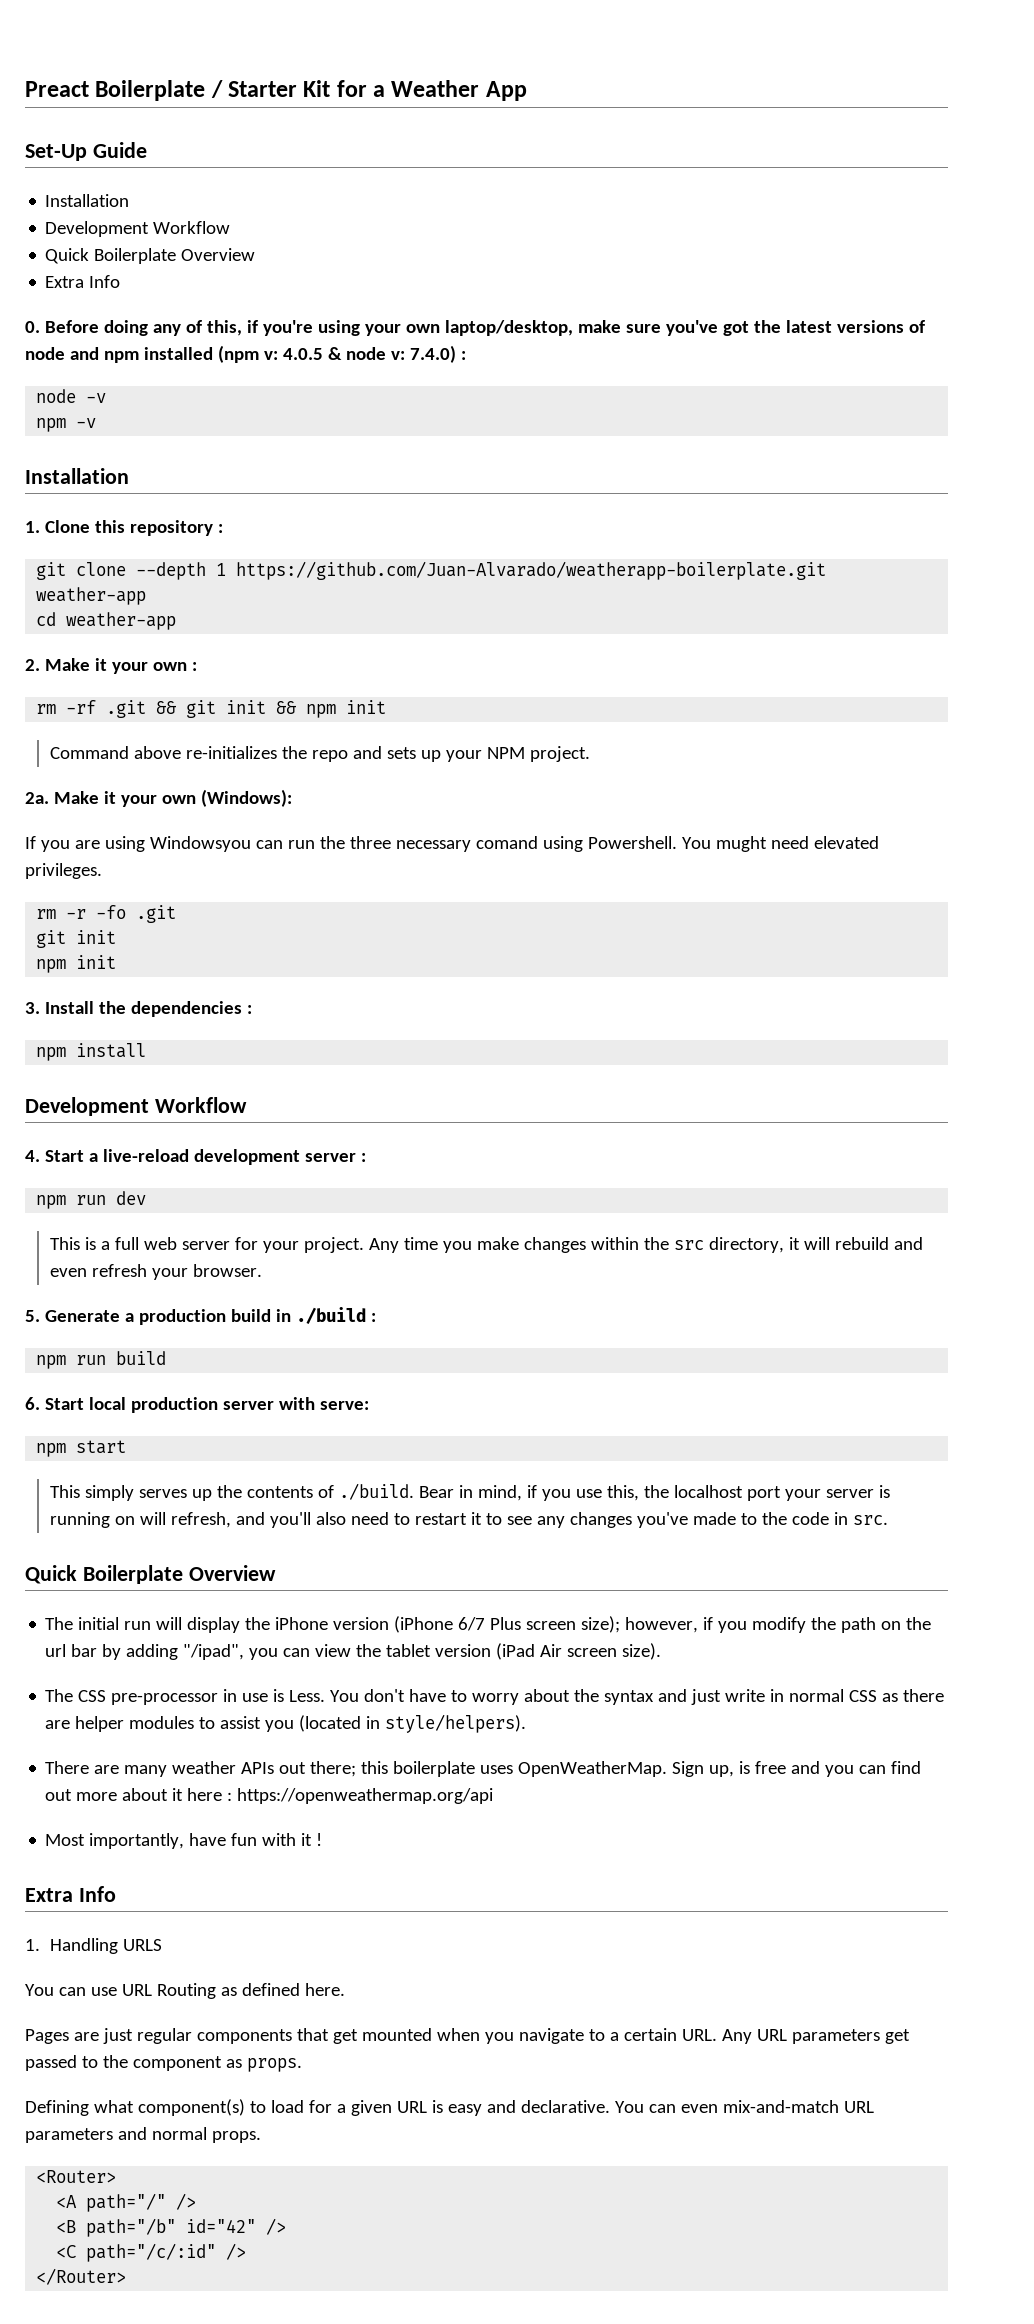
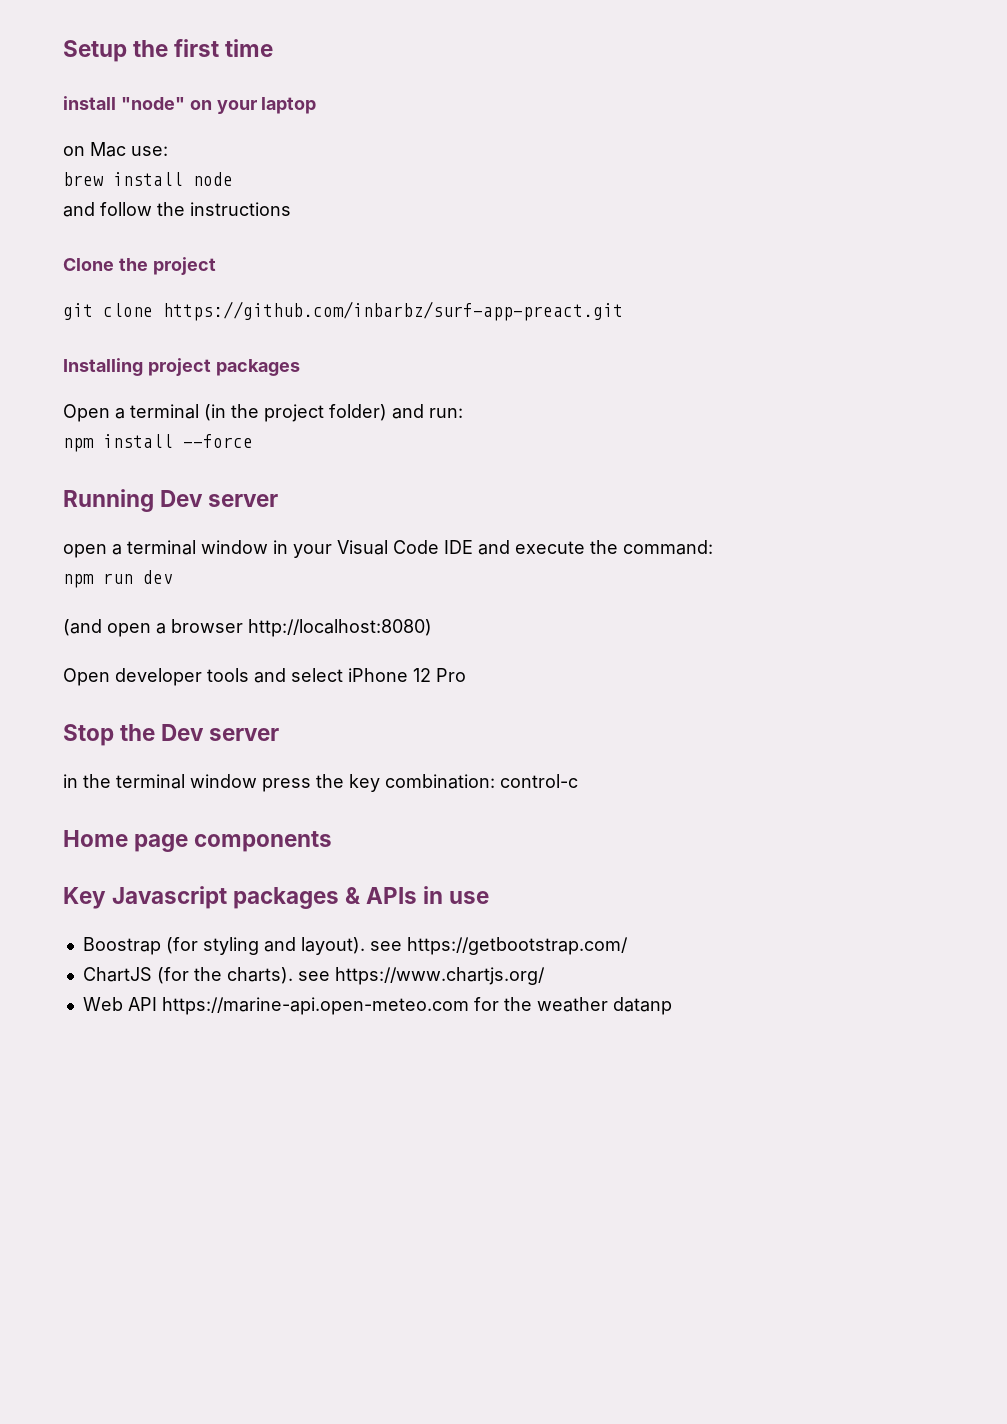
- Preact Boilerplate / Starter Kit for a Weather App
- Set-Up Guide
- Installation
- Development Workflow
- Quick Boilerplate Overview
- Extra Info
- 0. Before doing any of this, if you're using your own laptop/desktop, make sure you've got the latest versions of node and npm installed (npm v: 4.0.5 & node v: 7.4.0) :
- node -v
- npm -v
- Installation
- 1. Clone this repository :
- git clone --depth 1 https://github.com/Juan-Alvarado/weatherapp-boilerplate.git weather-app
- cd weather-app
- 2. Make it your own :
- rm -rf .git && git init && npm init
- Command above re-initializes the repo and sets up your NPM project.
- 2a. Make it your own (Windows):
- If you are using Windowsyou can run the three necessary comand using Powershell. You mught need elevated privileges.
- rm -r -fo .git
- git init
- npm init
- 3. Install the dependencies :
- npm install
- Development Workflow
- 4. Start a live-reload development server :
+ Setup the first time
+ install "node" on your laptop
+ on Mac use:
+ brew install node
+ and follow the instructions
+ Clone the project
+ git clone https://github.com/inbarbz/surf-app-preact.git
+ Installing project packages
+ Open a terminal (in the project folder) and run:
+ npm install --force
+ Running Dev server
+ open a terminal window in your Visual Code IDE and execute the command:
  npm run dev
- This is a full web server for your project. Any time you make changes within the src directory, it will rebuild and even refresh your browser.
- 5. Generate a production build in ./build :
- npm run build
- 6. Start local production server with serve:
- npm start
- This simply serves up the contents of ./build. Bear in mind, if you use this, the localhost port your server is running on will refresh, and you'll also need to restart it to see any changes you've made to the code in src.
- Quick Boilerplate Overview
- The initial run will display the iPhone version (iPhone 6/7 Plus screen size); however, if you modify the path on the url bar by adding "/ipad", you can view the tablet version (iPad Air screen size).
- The CSS pre-processor in use is Less. You don't have to worry about the syntax and just write in normal CSS as there are helper modules to assist you (located in style/helpers).
- There are many weather APIs out there; this boilerplate uses OpenWeatherMap. Sign up, is free and you can find out more about it here : https://openweathermap.org/api
- Most importantly, have fun with it !
- Extra Info
- 1. Handling URLS
- You can use URL Routing as defined here.
- Pages are just regular components that get mounted when you navigate to a certain URL. Any URL parameters get passed to the component as props.
- Defining what component(s) to load for a given URL is easy and declarative. You can even mix-and-match URL parameters and normal props.
- <Router>
- <A path="/" />
- <B path="/b" id="42" />
- <C path="/c/:id" />
- </Router>
+ (and open a browser http://localhost:8080)
+ Open developer tools and select iPhone 12 Pro
+ Stop the Dev server
+ in the terminal window press the key combination: control-c
+ Home page components
+ Key Javascript packages & APIs in use
+ Boostrap (for styling and layout). see https://getbootstrap.com/
+ ChartJS (for the charts). see https://www.chartjs.org/
+ Web API https://marine-api.open-meteo.com for the weather datanp

